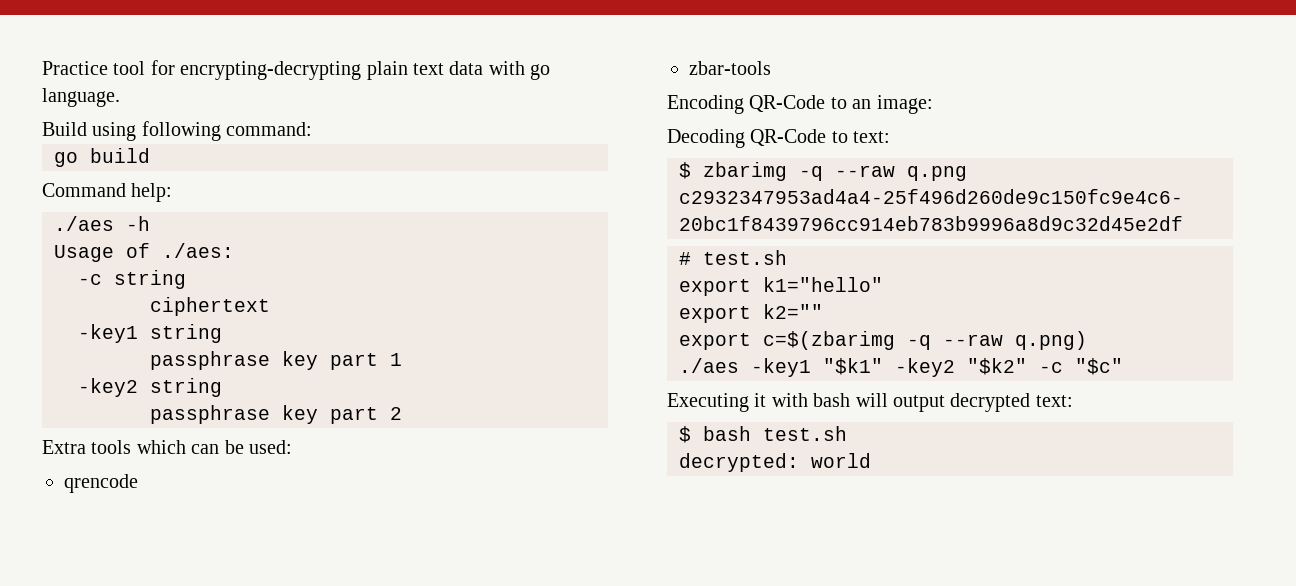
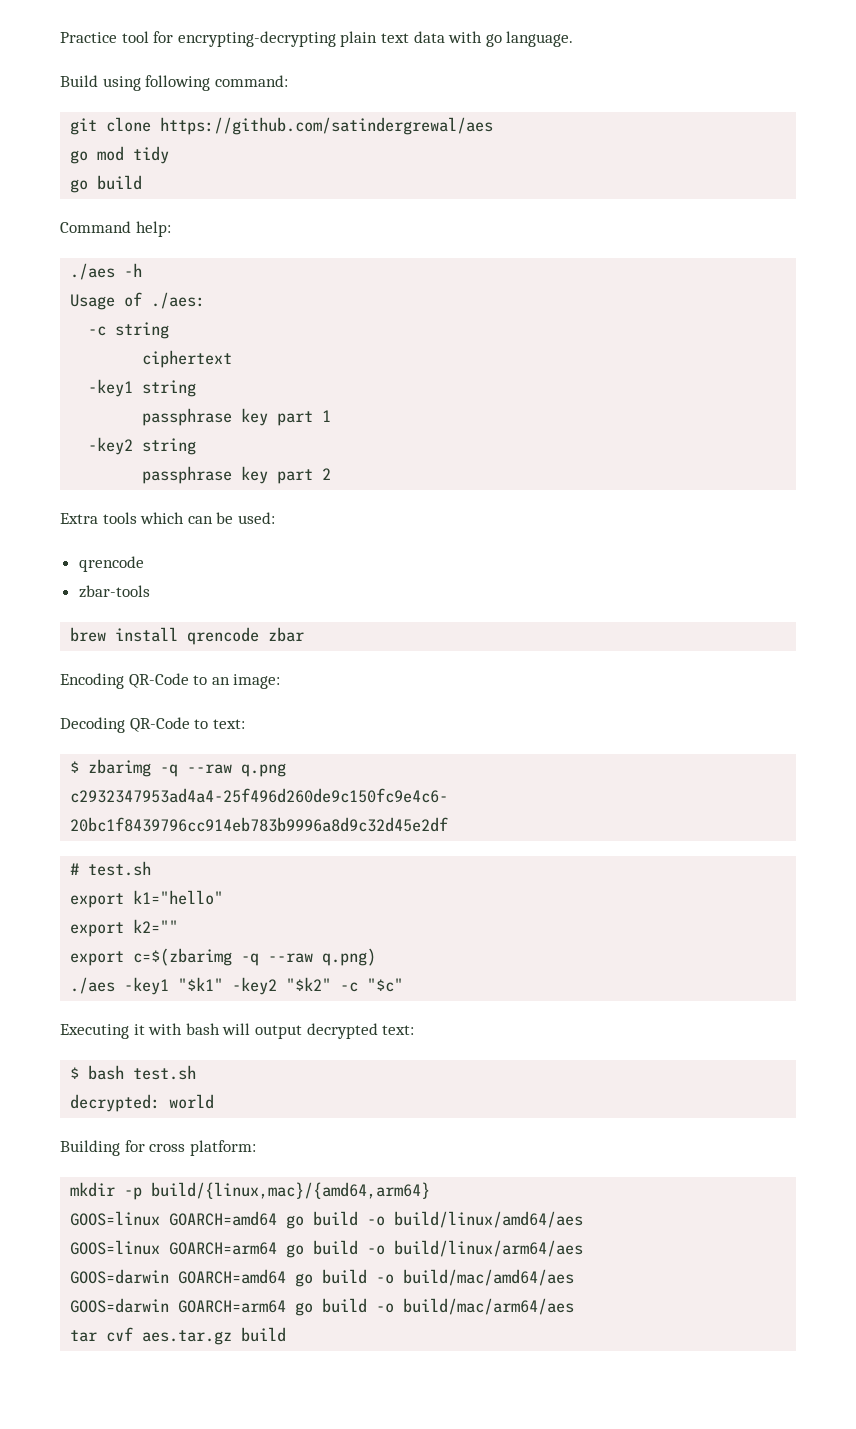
+ git clone https://github.com/satindergrewal/aes
+ go mod tidy
+ brew install qrencode zbar
+ Building for cross platform:
+ mkdir -p build/{linux,mac}/{amd64,arm64}
+ GOOS=linux GOARCH=amd64 go build -o build/linux/amd64/aes
+ GOOS=linux GOARCH=arm64 go build -o build/linux/arm64/aes
+ GOOS=darwin GOARCH=amd64 go build -o build/mac/amd64/aes
+ GOOS=darwin GOARCH=arm64 go build -o build/mac/arm64/aes
+ tar cvf aes.tar.gz build

